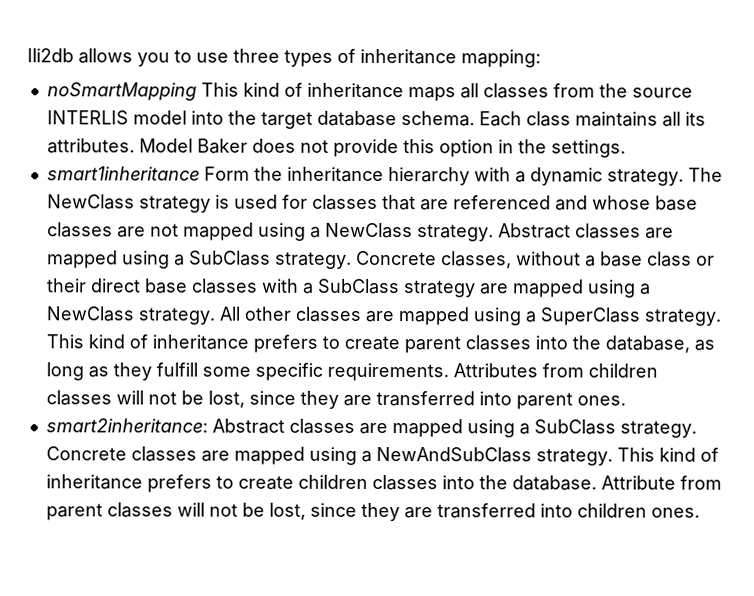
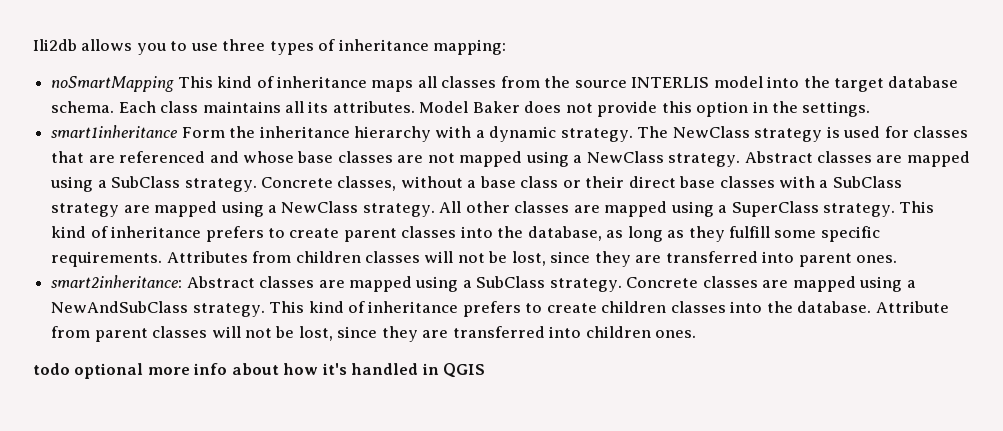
+ todo optional more info about how it's handled in QGIS

